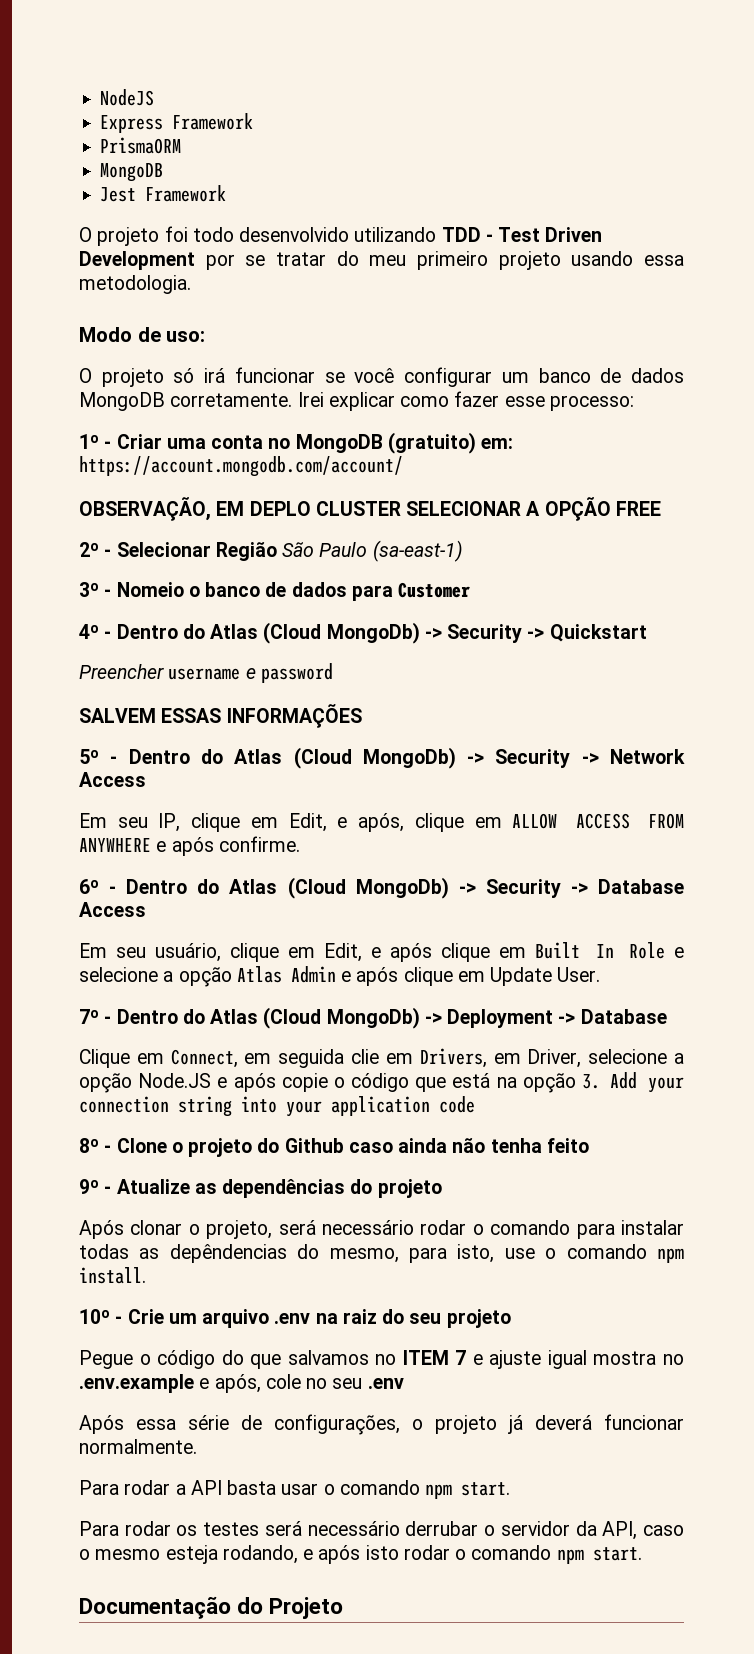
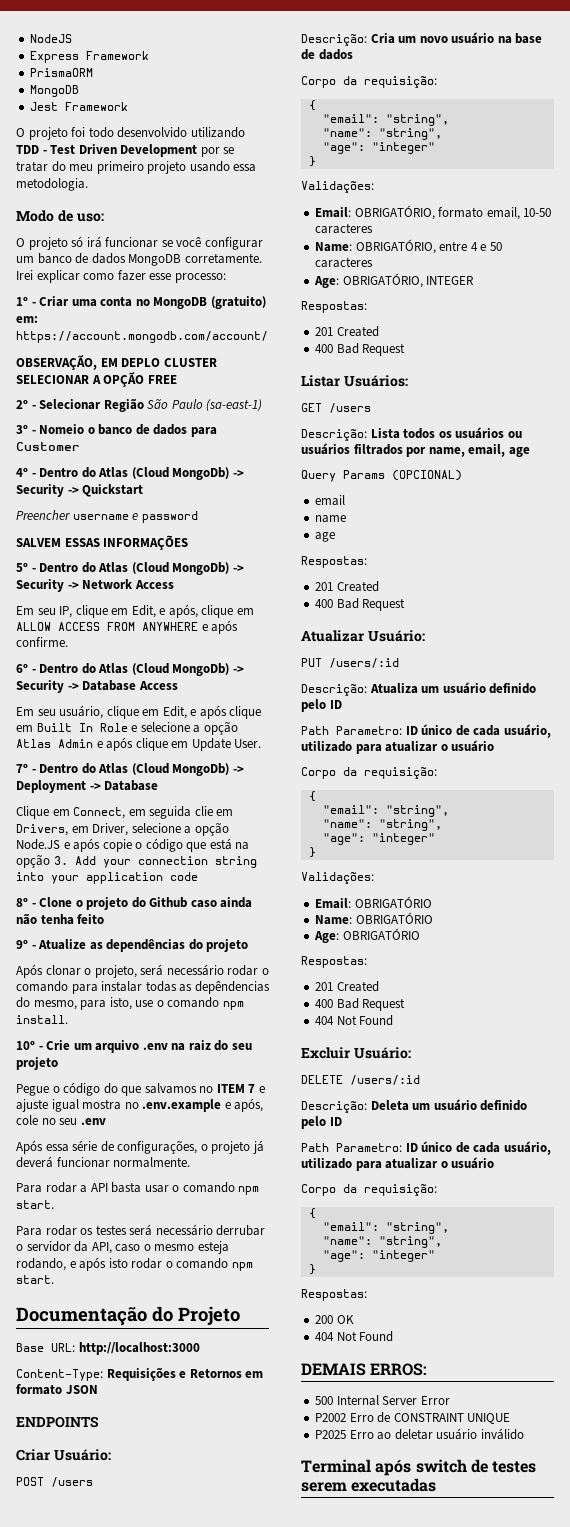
+ Base URL: http://localhost:3000
+ Content-Type: Requisições e Retornos em formato JSON
+ ENDPOINTS
+ Criar Usuário:
+ POST /users
+ Descrição: Cria um novo usuário na base de dados
+ Corpo da requisição:
+ {
+ "email": "string",
+ "name": "string",
+ "age": "integer"
+ }
+ Validações:
+ Email: OBRIGATÓRIO, formato email, 10-50 caracteres
+ Name: OBRIGATÓRIO, entre 4 e 50 caracteres
+ Age: OBRIGATÓRIO, INTEGER
+ Respostas:
+ 201 Created
+ 400 Bad Request
+ Listar Usuários:
+ GET /users
+ Descrição: Lista todos os usuários ou usuários filtrados por name, email, age
+ Query Params (OPCIONAL)
+ email
+ name
+ age
+ Respostas:
+ 201 Created
+ 400 Bad Request
+ Atualizar Usuário:
+ PUT /users/:id
+ Descrição: Atualiza um usuário definido pelo ID
+ Path Parametro: ID único de cada usuário, utilizado para atualizar o usuário
+ Corpo da requisição:
+ {
+ "email": "string",
+ "name": "string",
+ "age": "integer"
+ }
+ Validações:
+ Email: OBRIGATÓRIO
+ Name: OBRIGATÓRIO
+ Age: OBRIGATÓRIO
+ Respostas:
+ 201 Created
+ 400 Bad Request
+ 404 Not Found
+ Excluir Usuário:
+ DELETE /users/:id
+ Descrição: Deleta um usuário definido pelo ID
+ Path Parametro: ID único de cada usuário, utilizado para atualizar o usuário
+ Corpo da requisição:
+ {
+ "email": "string",
+ "name": "string",
+ "age": "integer"
+ }
+ Respostas:
+ 200 OK
+ 404 Not Found
+ DEMAIS ERROS:
+ 500 Internal Server Error
+ P2002 Erro de CONSTRAINT UNIQUE
+ P2025 Erro ao deletar usuário inválido
+ Terminal após switch de testes serem executadas

